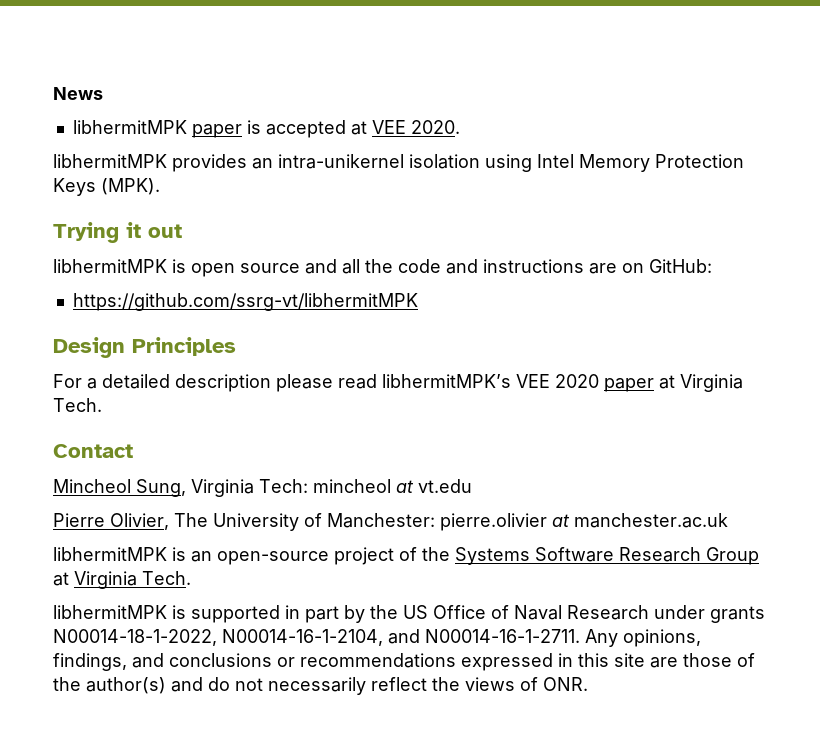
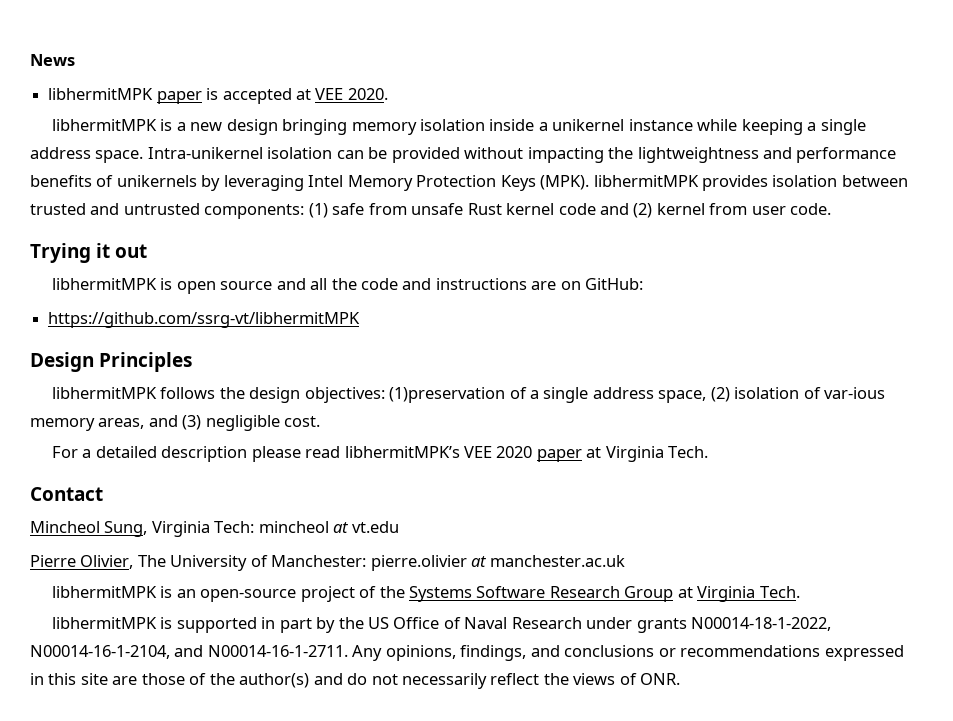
- libhermitMPK provides an intra-unikernel isolation using Intel Memory Protection Keys (MPK).
+ libhermitMPK is a new design bringing memory isolation inside a unikernel instance while keeping a single address space. Intra-unikernel isolation can be provided without impacting the lightweightness and performance benefits of unikernels by leveraging Intel Memory Protection Keys (MPK). libhermitMPK provides isolation between trusted and untrusted components: (1) safe from unsafe Rust kernel code and (2) kernel from user code.
+ libhermitMPK follows the design objectives: (1)preservation of a single address space, (2) isolation of var-ious memory areas, and (3) negligible cost.

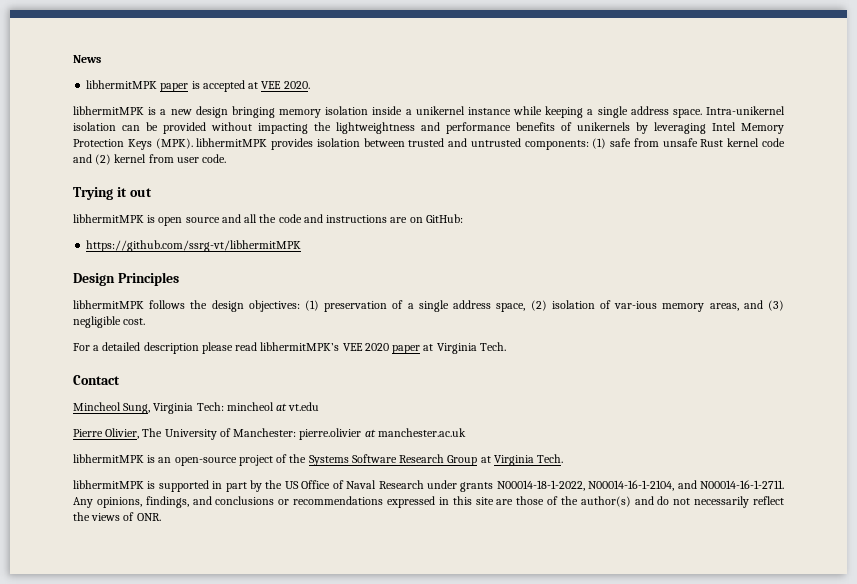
- libhermitMPK follows the design objectives: (1)preservation of a single address space, (2) isolation of var-ious memory areas, and (3) negligible cost.
+ libhermitMPK follows the design objectives: (1) preservation of a single address space, (2) isolation of var-ious memory areas, and (3) negligible cost.

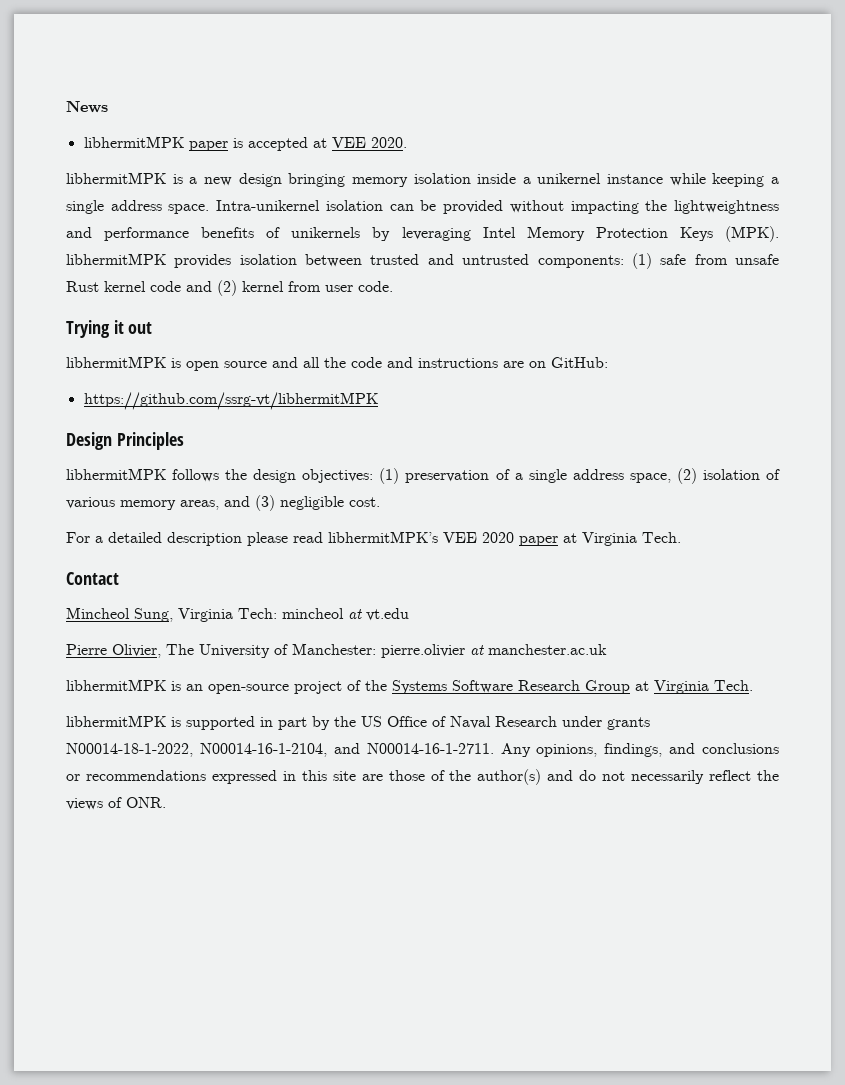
- libhermitMPK follows the design objectives: (1) preservation of a single address space, (2) isolation of var-ious memory areas, and (3) negligible cost.
+ libhermitMPK follows the design objectives: (1) preservation of a single address space, (2) isolation of various memory areas, and (3) negligible cost.

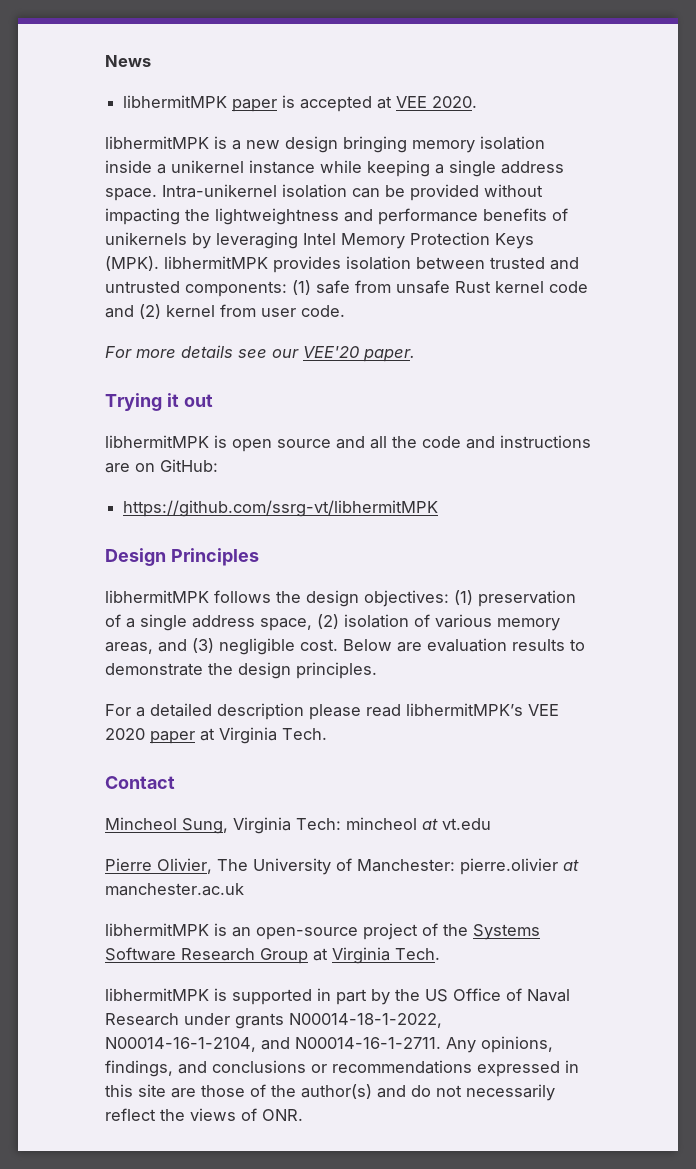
+ For more details see our VEE'20 paper.
+ Below are evaluation results to demonstrate the design principles.

